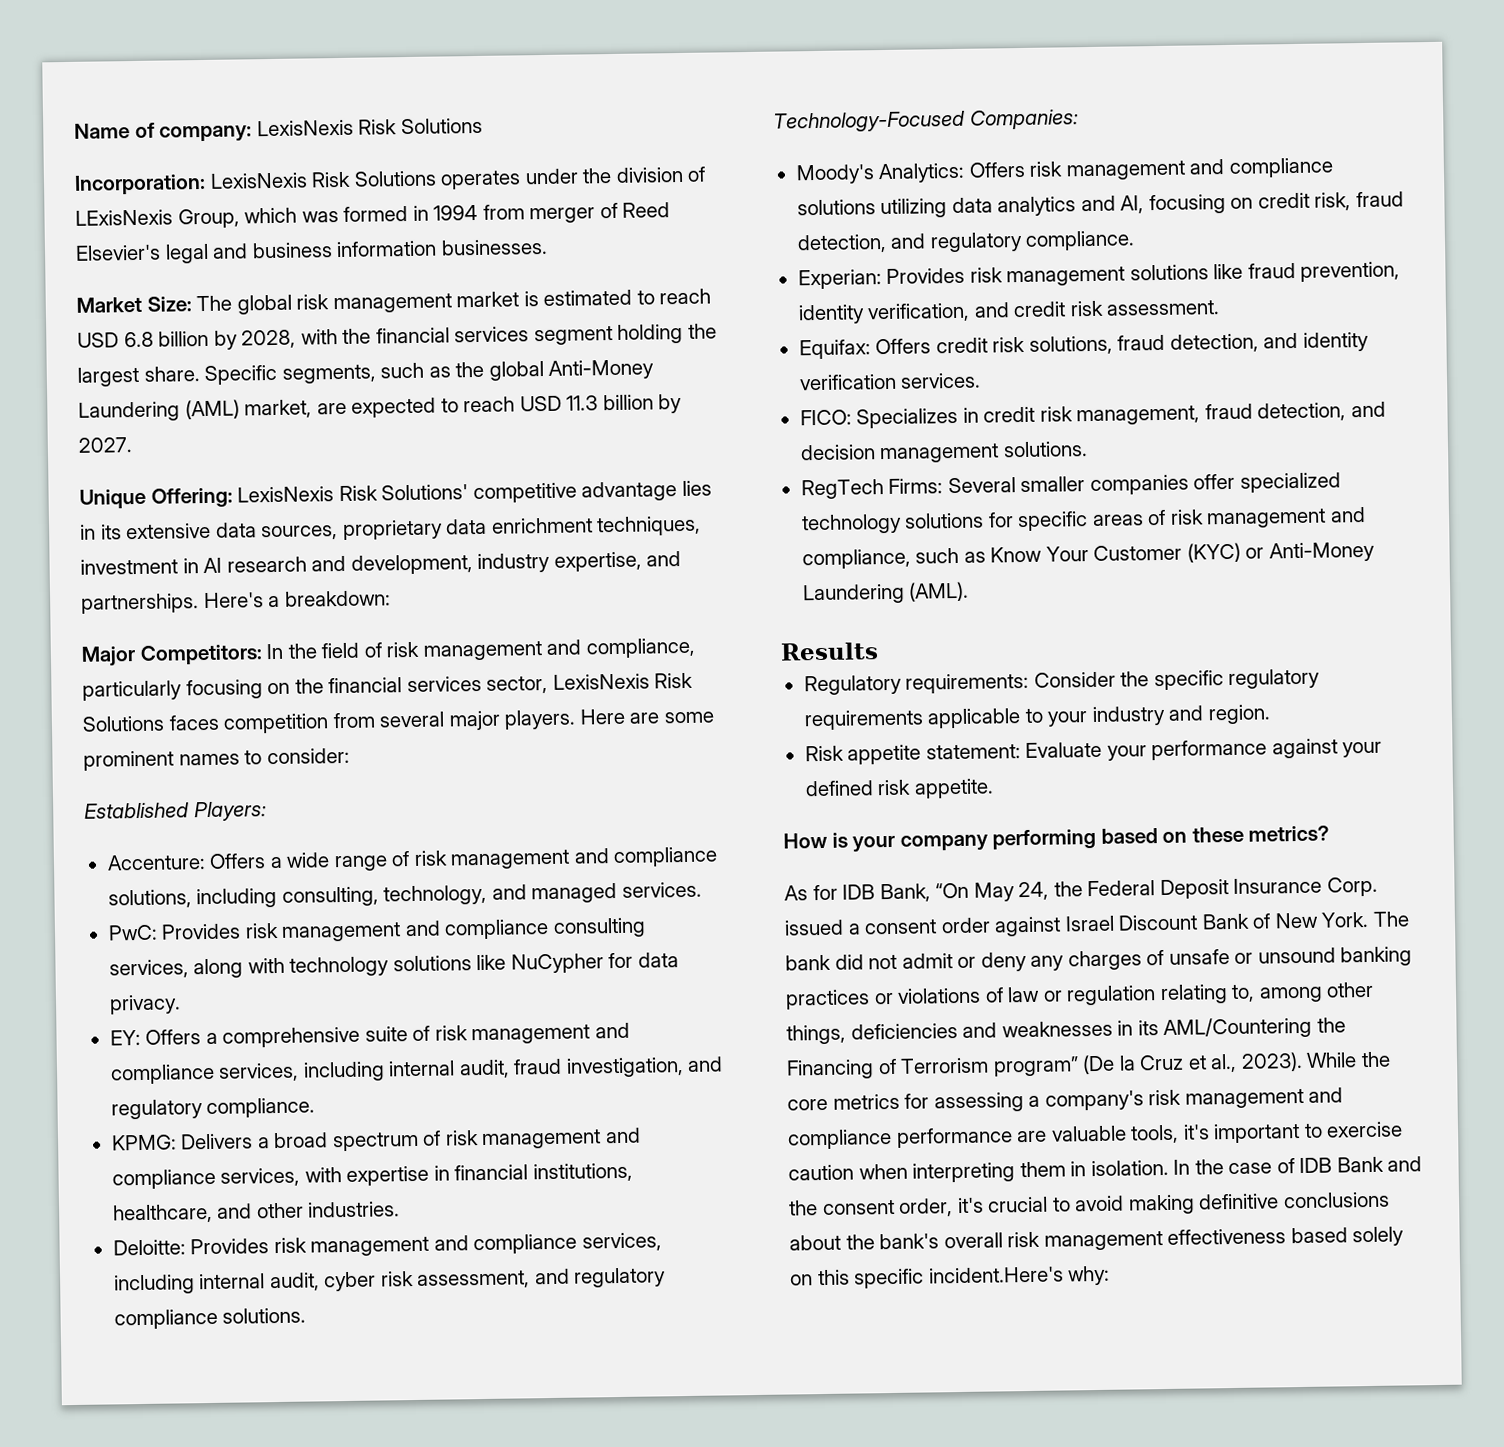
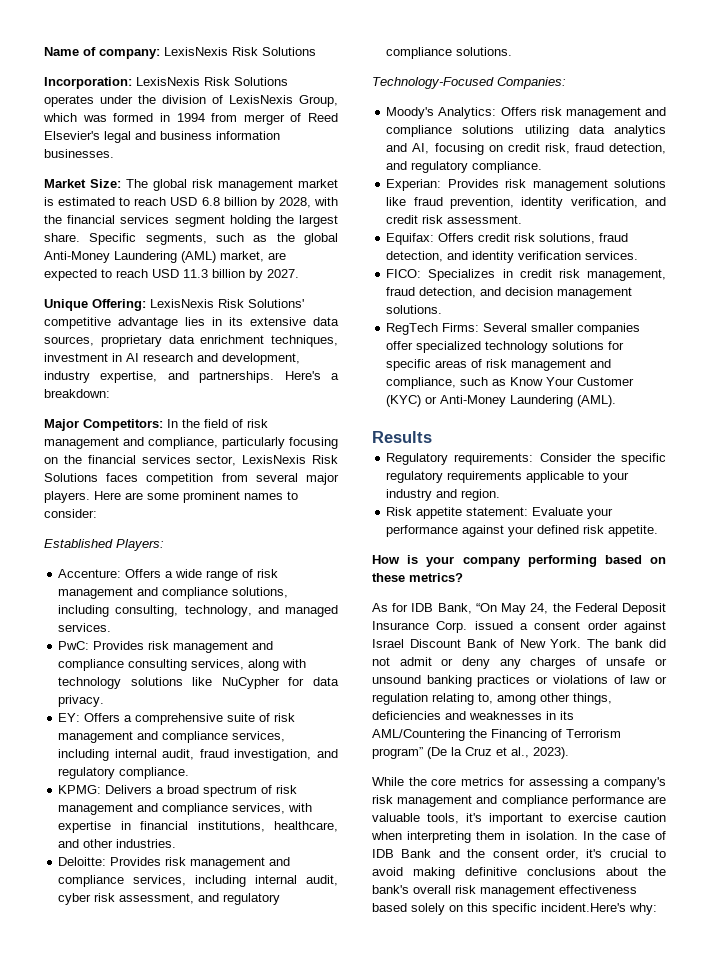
- Incorporation: LexisNexis Risk Solutions operates under the division of LExisNexis Group, which was formed in 1994 from merger of Reed Elsevier's legal and business information businesses.
+ Incorporation: LexisNexis Risk Solutions operates under the division of LexisNexis Group, which was formed in 1994 from merger of Reed Elsevier's legal and business information businesses.
- The bank did not admit or deny any charges of unsafe or unsound banking practices or violations of law or regulation relating to, among other things, deficiencies and weaknesses in its AML/Countering the Financing of Terrorism program” (De la Cruz et al., 2023). While the core metrics for assessing a company's risk management and compliance performance are valuable tools, it's important to exercise caution when interpreting them in isolation.
+ The bank did not admit or deny any charges of unsafe or unsound banking practices or violations of law or regulation relating to, among other things, deficiencies and weaknesses in its AML/Countering the Financing of Terrorism program” (De la Cruz et al., 2023).
+ While the core metrics for assessing a company's risk management and compliance performance are valuable tools, it's important to exercise caution when interpreting them in isolation.

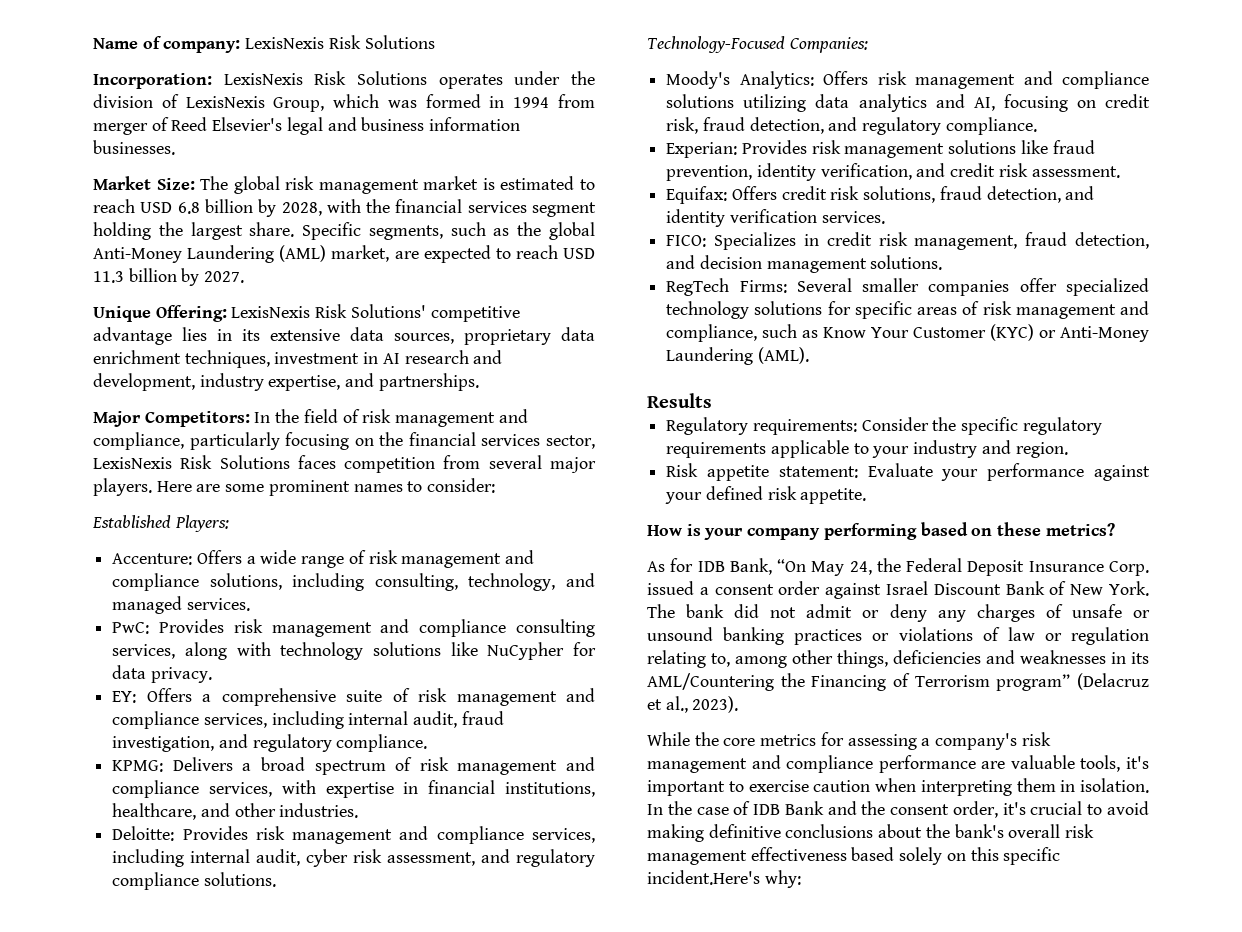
- Here's a breakdown:
- The bank did not admit or deny any charges of unsafe or unsound banking practices or violations of law or regulation relating to, among other things, deficiencies and weaknesses in its AML/Countering the Financing of Terrorism program” (De la Cruz et al., 2023).
+ The bank did not admit or deny any charges of unsafe or unsound banking practices or violations of law or regulation relating to, among other things, deficiencies and weaknesses in its AML/Countering the Financing of Terrorism program” (Delacruz et al., 2023).

